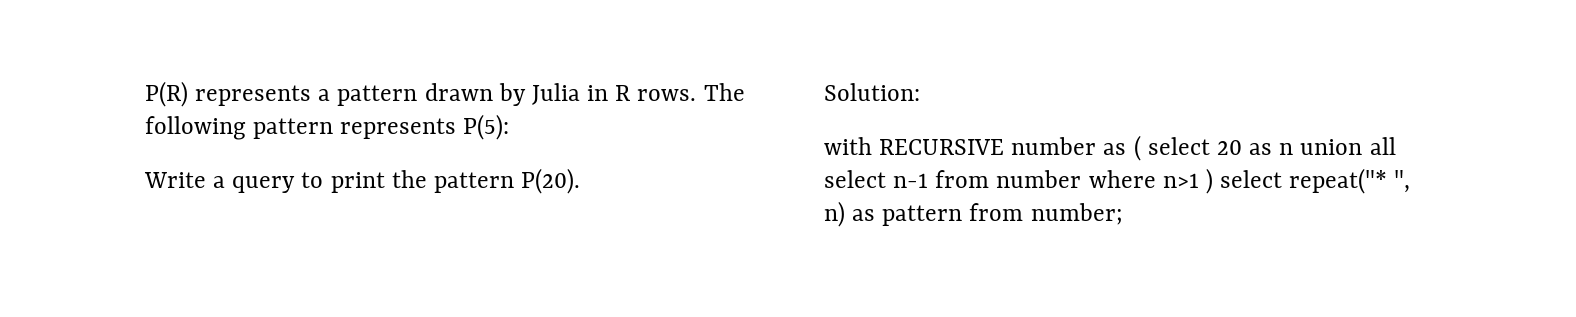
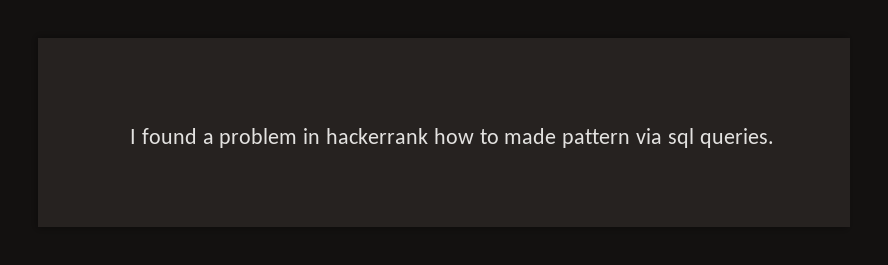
- P(R) represents a pattern drawn by Julia in R rows. The following pattern represents P(5):
- Write a query to print the pattern P(20).
- Solution:
- with RECURSIVE number as ( select 20 as n union all select n-1 from number where n>1 ) select repeat("* ", n) as pattern from number;
+ I found a problem in hackerrank how to made pattern via sql queries.

